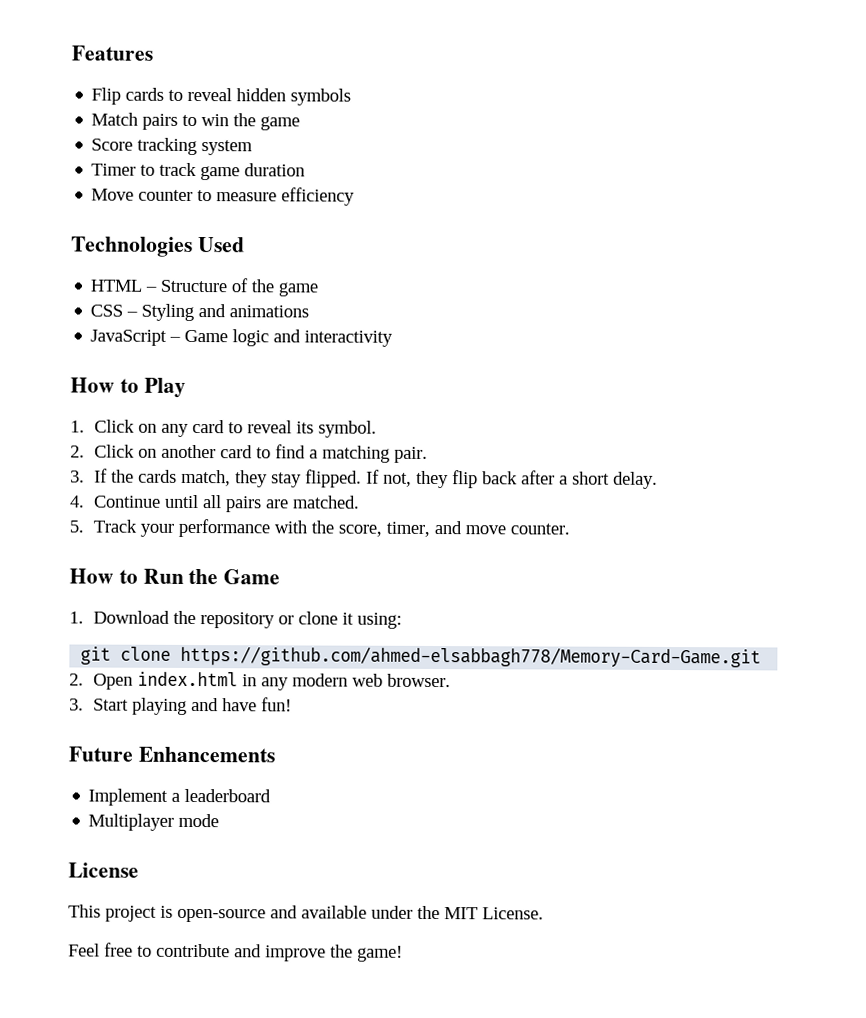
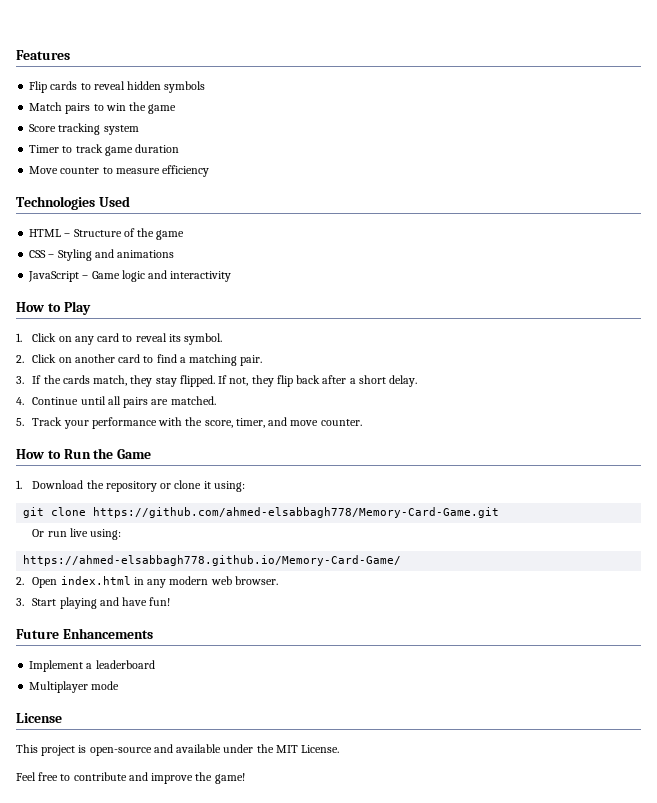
+ Or run live using:
+ https://ahmed-elsabbagh778.github.io/Memory-Card-Game/

